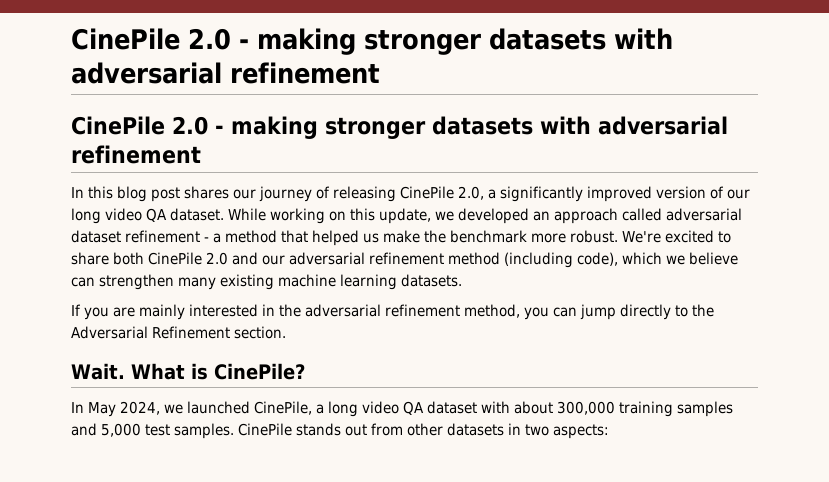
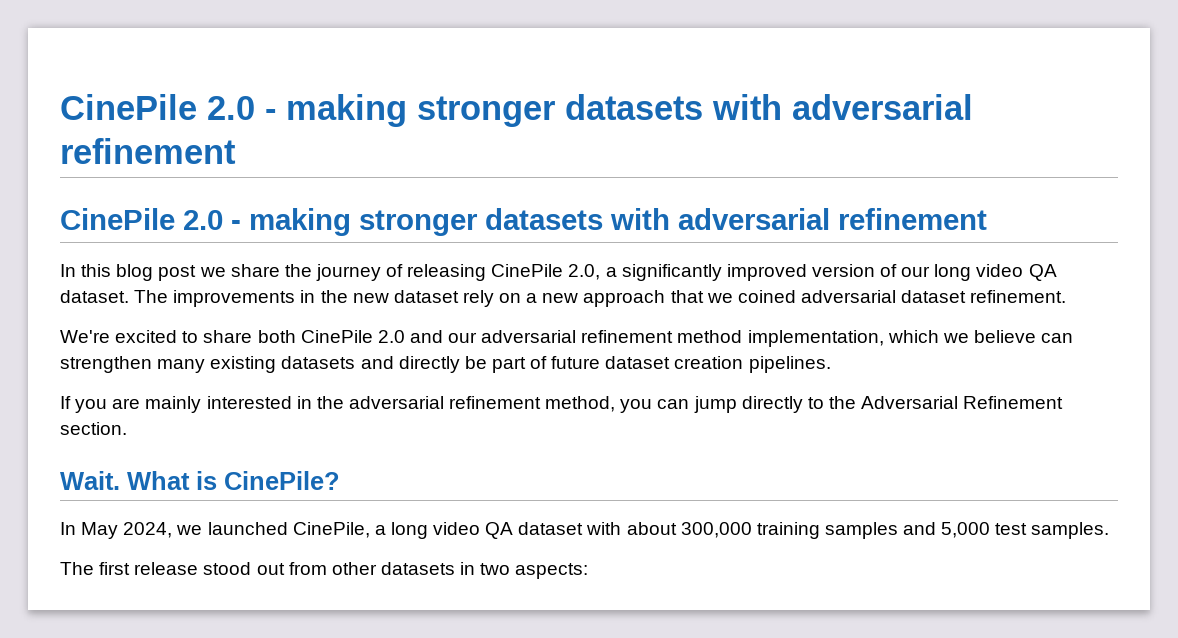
- In this blog post shares our journey of releasing CinePile 2.0, a significantly improved version of our long video QA dataset.
+ In this blog post we share the journey of releasing CinePile 2.0, a significantly improved version of our long video QA dataset.
- While working on this update, we developed an approach called adversarial dataset refinement - a method that helped us make the benchmark more robust. We're excited to share both CinePile 2.0 and our adversarial refinement method (including code), which we believe can strengthen many existing machine learning datasets.
+ The improvements in the new dataset rely on a new approach that we coined adversarial dataset refinement.
+ We're excited to share both CinePile 2.0 and our adversarial refinement method implementation, which we believe can strengthen many existing datasets and directly be part of future dataset creation pipelines.
- In May 2024, we launched CinePile, a long video QA dataset with about 300,000 training samples and 5,000 test samples. CinePile stands out from other datasets in two aspects:
+ In May 2024, we launched CinePile, a long video QA dataset with about 300,000 training samples and 5,000 test samples.
+ The first release stood out from other datasets in two aspects:

